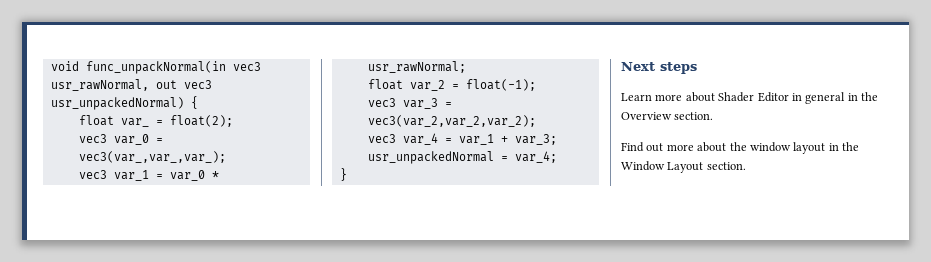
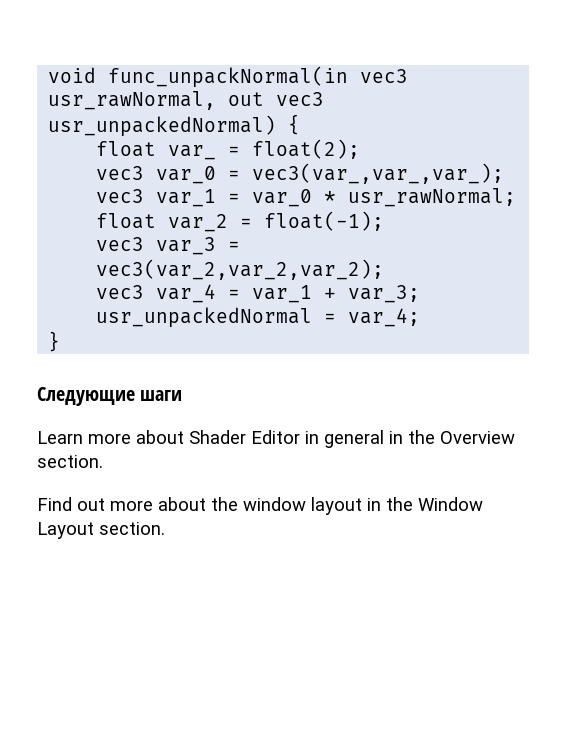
- Next steps
+ Следующие шаги

